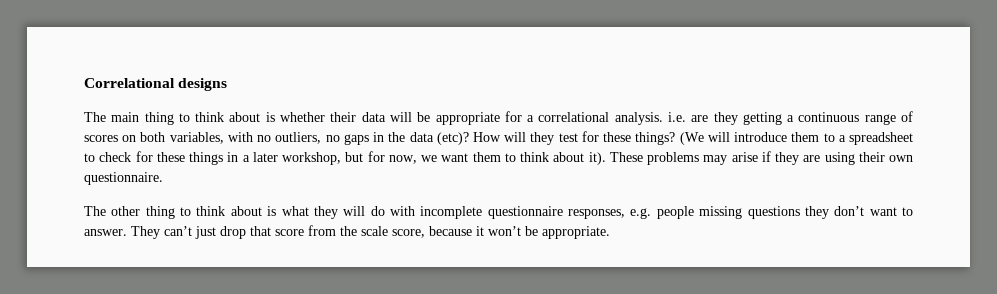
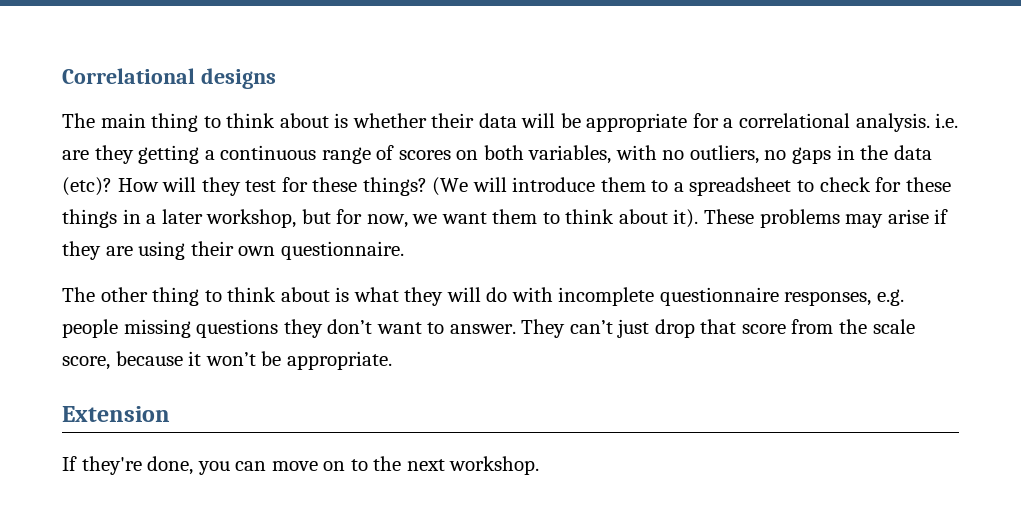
+ Extension
+ If they're done, you can move on to the next workshop.

